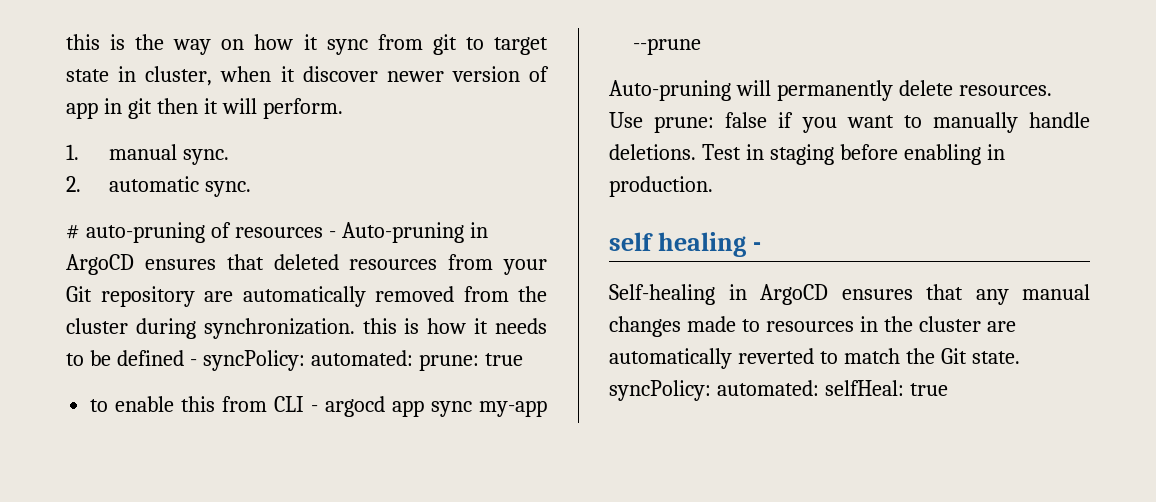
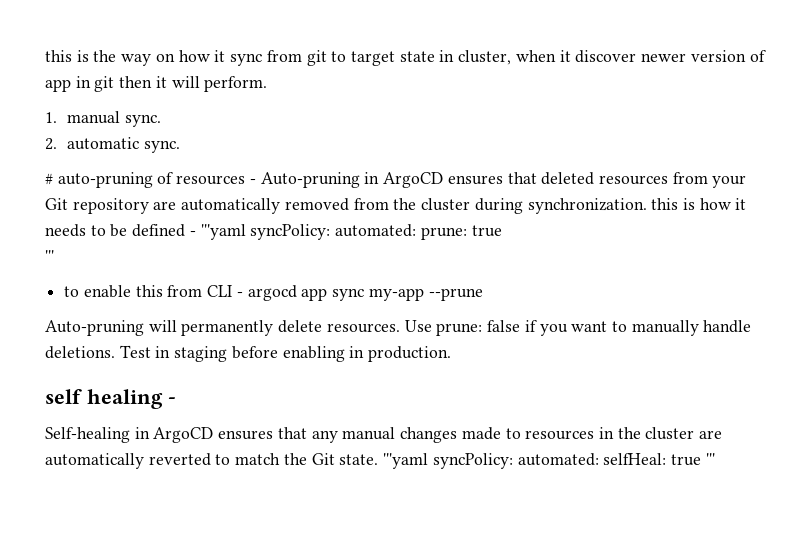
- # auto-pruning of resources - Auto-pruning in ArgoCD ensures that deleted resources from your Git repository are automatically removed from the cluster during synchronization. this is how it needs to be defined - syncPolicy: automated: prune: true
+ # auto-pruning of resources - Auto-pruning in ArgoCD ensures that deleted resources from your Git repository are automatically removed from the cluster during synchronization. this is how it needs to be defined - '''yaml syncPolicy: automated: prune: true
+ '''
- Self-healing in ArgoCD ensures that any manual changes made to resources in the cluster are automatically reverted to match the Git state. syncPolicy: automated: selfHeal: true
+ Self-healing in ArgoCD ensures that any manual changes made to resources in the cluster are automatically reverted to match the Git state. '''yaml syncPolicy: automated: selfHeal: true '''

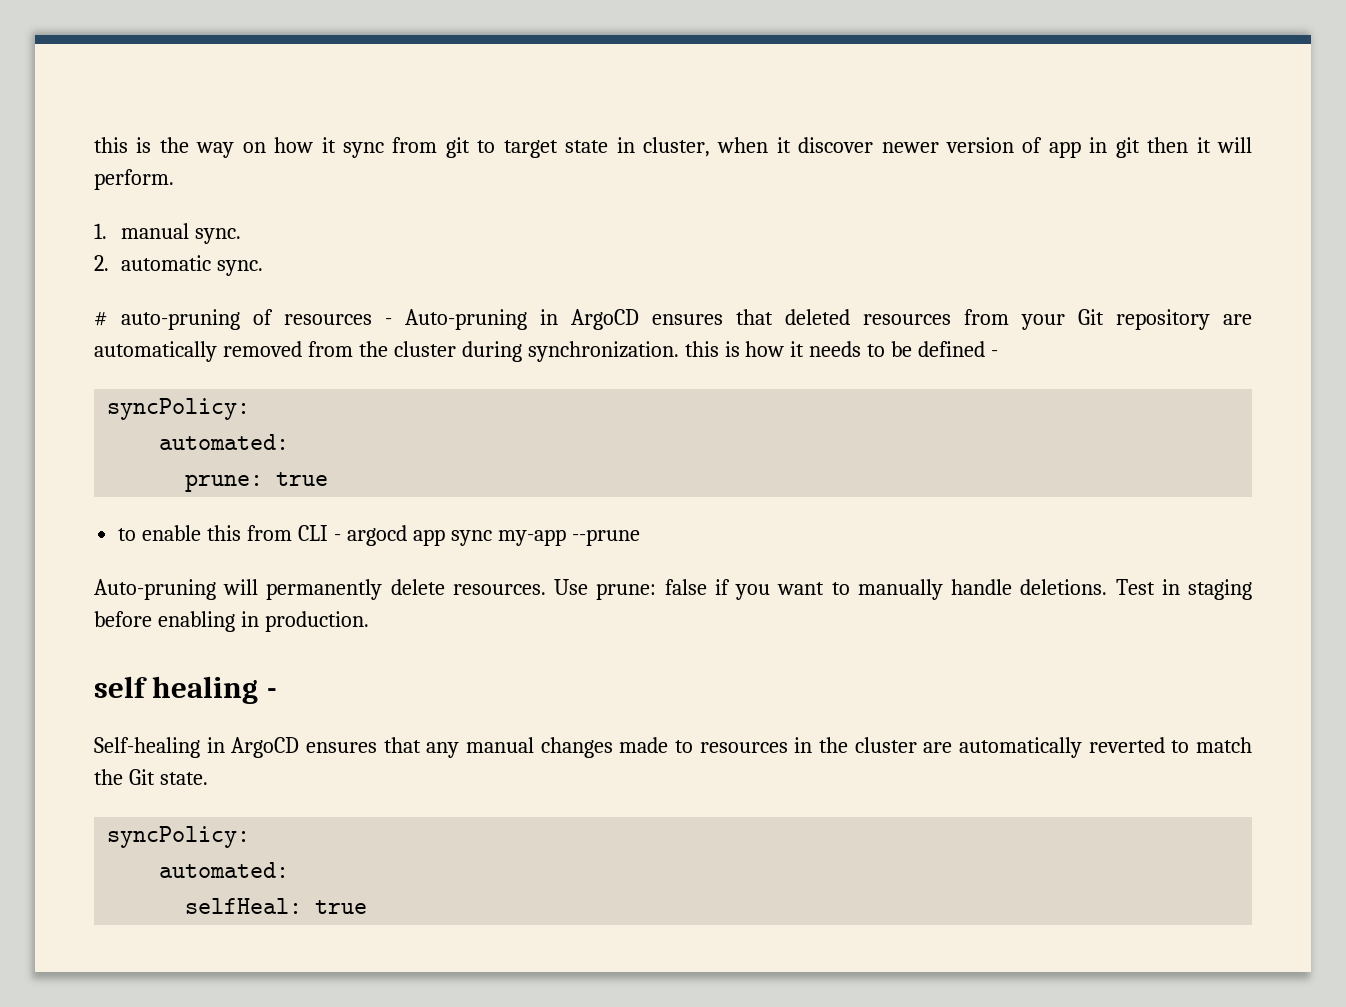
- # auto-pruning of resources - Auto-pruning in ArgoCD ensures that deleted resources from your Git repository are automatically removed from the cluster during synchronization. this is how it needs to be defined - '''yaml syncPolicy: automated: prune: true
- '''
+ # auto-pruning of resources - Auto-pruning in ArgoCD ensures that deleted resources from your Git repository are automatically removed from the cluster during synchronization. this is how it needs to be defined -
+ syncPolicy:
+ automated:
+ prune: true
- Self-healing in ArgoCD ensures that any manual changes made to resources in the cluster are automatically reverted to match the Git state. '''yaml syncPolicy: automated: selfHeal: true '''
+ Self-healing in ArgoCD ensures that any manual changes made to resources in the cluster are automatically reverted to match the Git state.
+ syncPolicy:
+ automated:
+ selfHeal: true

